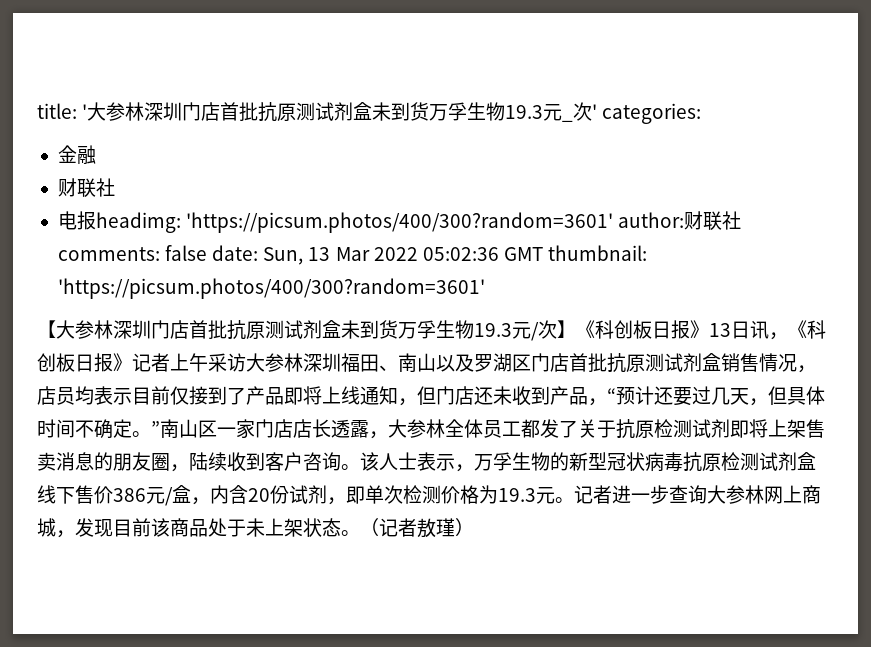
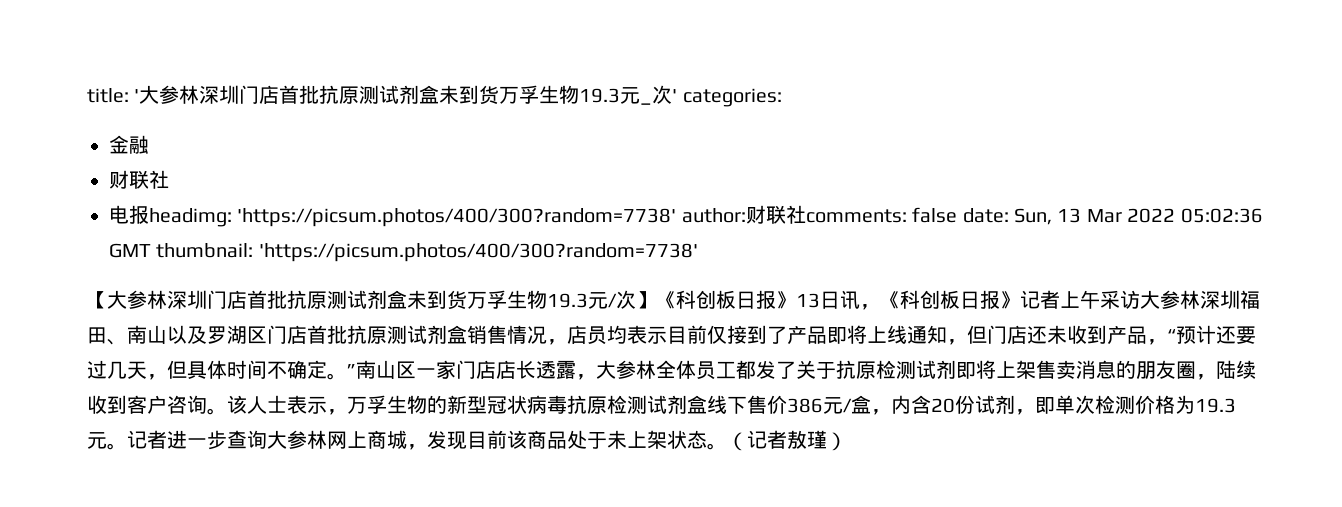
- 电报headimg: 'https://picsum.photos/400/300?random=3601' author:财联社comments: false date: Sun, 13 Mar 2022 05:02:36 GMT thumbnail: 'https://picsum.photos/400/300?random=3601'
+ 电报headimg: 'https://picsum.photos/400/300?random=7738' author:财联社comments: false date: Sun, 13 Mar 2022 05:02:36 GMT thumbnail: 'https://picsum.photos/400/300?random=7738'

